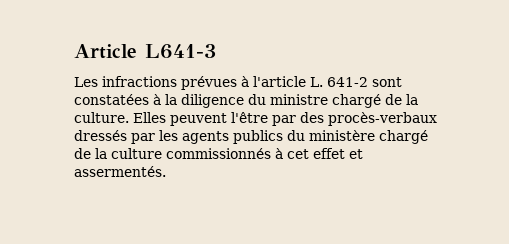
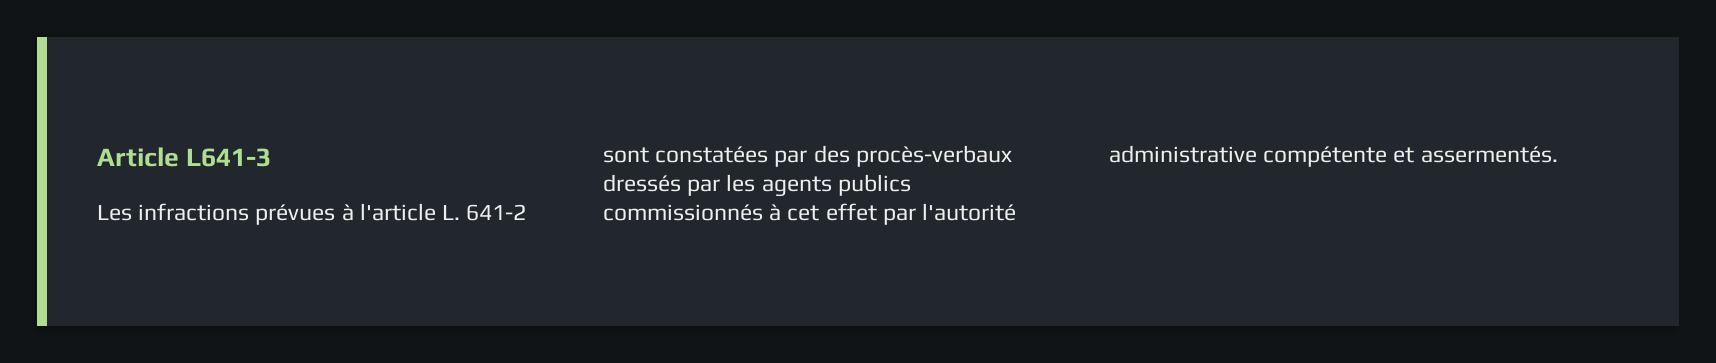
- Les infractions prévues à l'article L. 641-2 sont constatées à la diligence du ministre chargé de la culture. Elles peuvent l'être par des procès-verbaux dressés par les agents publics du ministère chargé de la culture commissionnés à cet effet et assermentés.
+ Les infractions prévues à l'article L. 641-2 sont constatées par des procès-verbaux dressés par les agents publics commissionnés à cet effet par l'autorité administrative compétente et assermentés.

